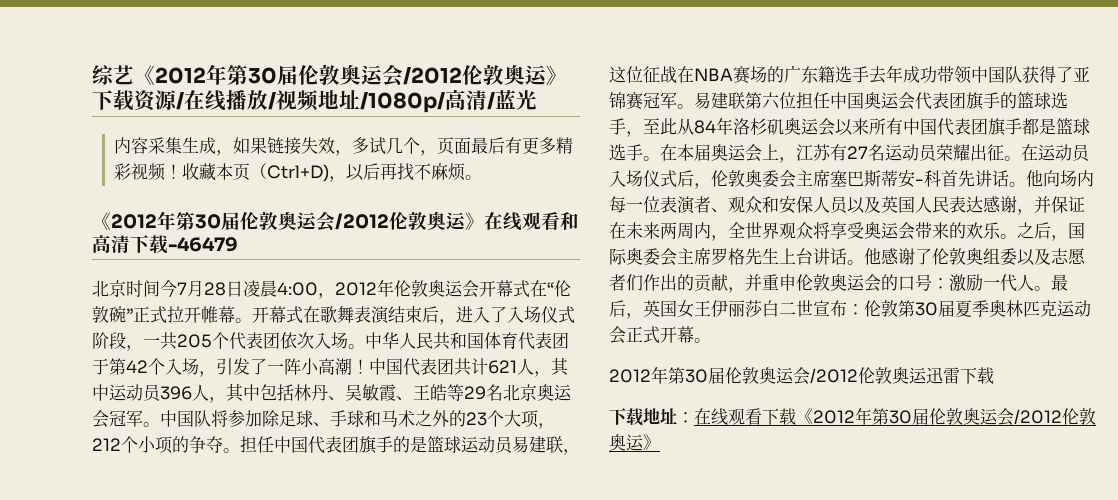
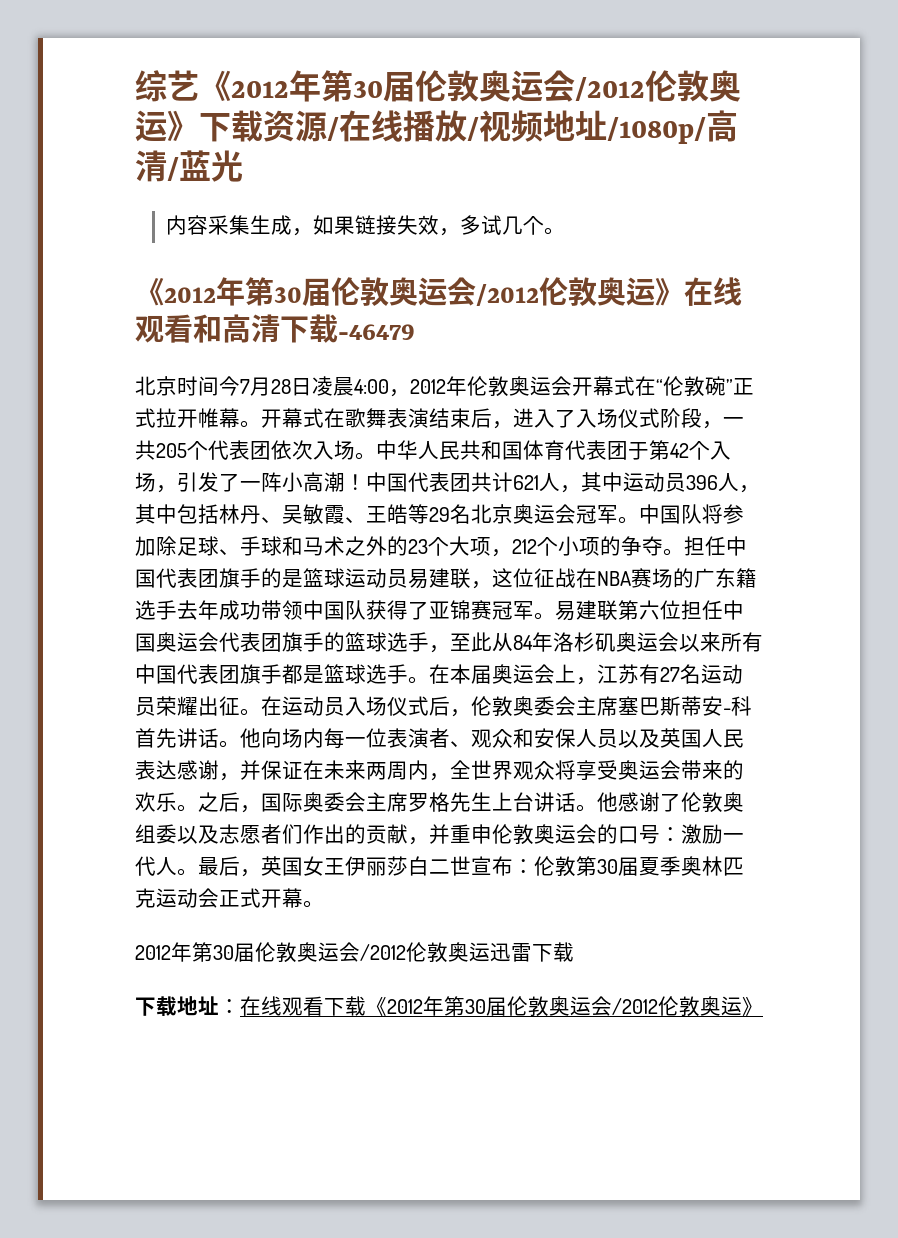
- 内容采集生成，如果链接失效，多试几个，页面最后有更多精彩视频！收藏本页（Ctrl+D)，以后再找不麻烦。
+ 内容采集生成，如果链接失效，多试几个。

